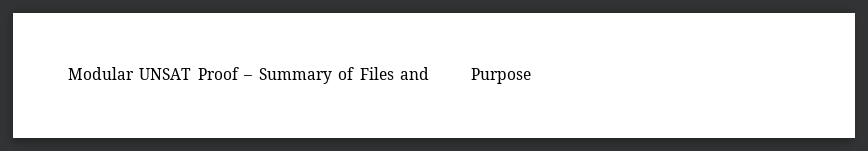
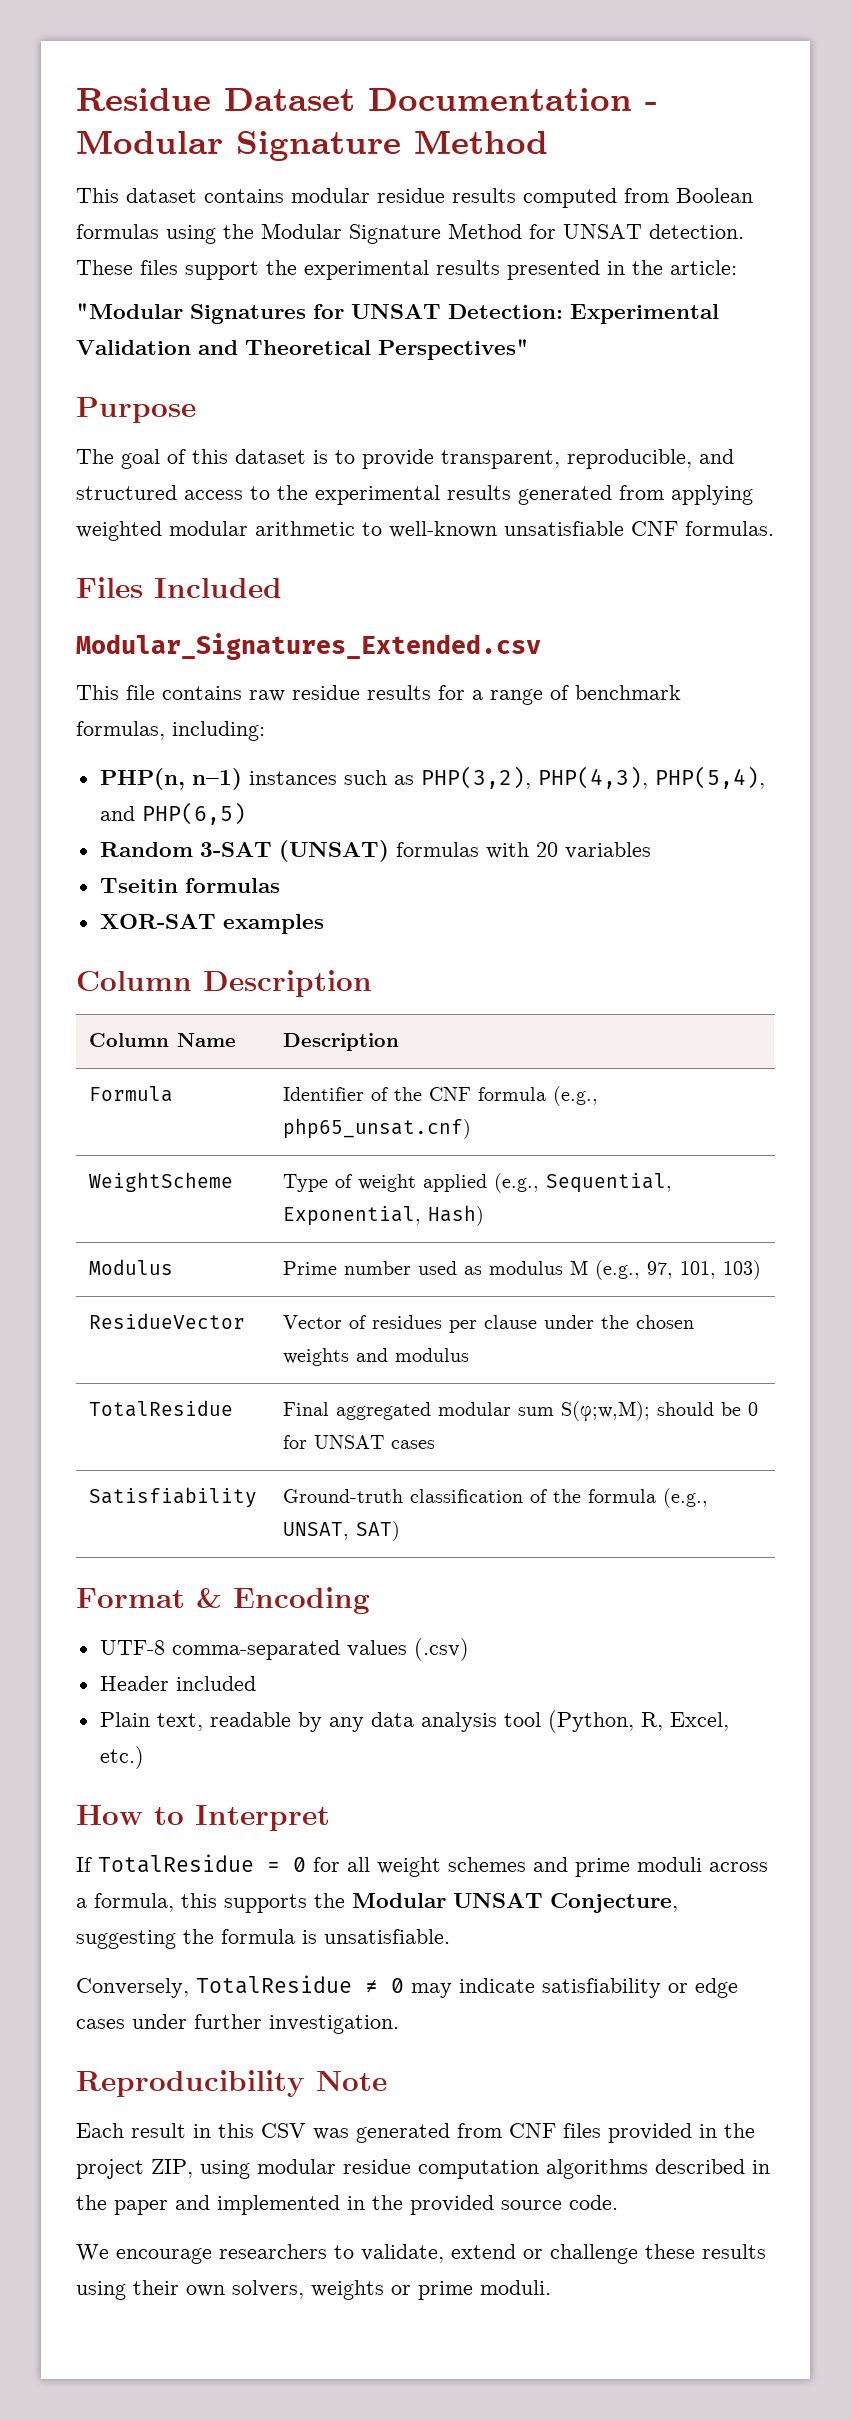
- Modular UNSAT Proof – Summary of Files and Purpose
+ Residue Dataset Documentation - Modular Signature Method
+ This dataset contains modular residue results computed from Boolean formulas using the Modular Signature Method for UNSAT detection. These files support the experimental results presented in the article:
+ "Modular Signatures for UNSAT Detection: Experimental Validation and Theoretical Perspectives"
+ Purpose
+ The goal of this dataset is to provide transparent, reproducible, and structured access to the experimental results generated from applying weighted modular arithmetic to well-known unsatisfiable CNF formulas.
+ Files Included
+ Modular_Signatures_Extended.csv
+ This file contains raw residue results for a range of benchmark formulas, including:
+ PHP(n, n–1) instances such as PHP(3,2), PHP(4,3), PHP(5,4), and PHP(6,5)
+ Random 3-SAT (UNSAT) formulas with 20 variables
+ Tseitin formulas
+ XOR-SAT examples
+ Column Description
+ Column Name | Description
+ Formula | Identifier of the CNF formula (e.g., php65_unsat.cnf)
+ WeightScheme | Type of weight applied (e.g., Sequential, Exponential, Hash)
+ Modulus | Prime number used as modulus M (e.g., 97, 101, 103)
+ ResidueVector | Vector of residues per clause under the chosen weights and modulus
+ TotalResidue | Final aggregated modular sum S(φ;w,M); should be 0 for UNSAT cases
+ Satisfiability | Ground-truth classification of the formula (e.g., UNSAT, SAT)
+ Format & Encoding
+ UTF-8 comma-separated values (.csv)
+ Header included
+ Plain text, readable by any data analysis tool (Python, R, Excel, etc.)
+ How to Interpret
+ If TotalResidue = 0 for all weight schemes and prime moduli across a formula, this supports the Modular UNSAT Conjecture, suggesting the formula is unsatisfiable.
+ Conversely, TotalResidue ≠ 0 may indicate satisfiability or edge cases under further investigation.
+ Reproducibility Note
+ Each result in this CSV was generated from CNF files provided in the project ZIP, using modular residue computation algorithms described in the paper and implemented in the provided source code.
+ We encourage researchers to validate, extend or challenge these results using their own solvers, weights or prime moduli.

